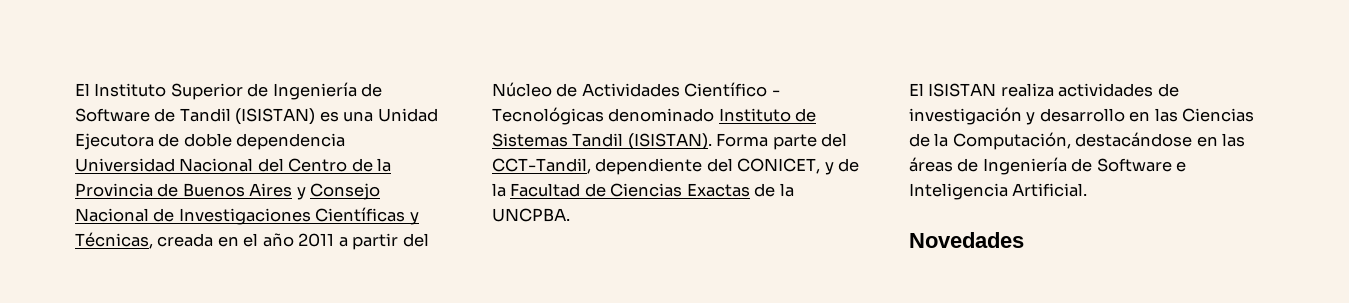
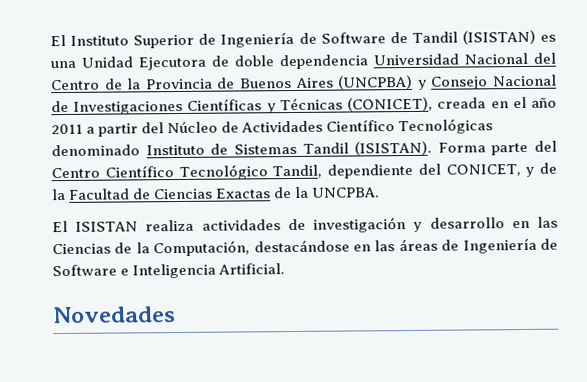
- El Instituto Superior de Ingeniería de Software de Tandil (ISISTAN) es una Unidad Ejecutora de doble dependencia Universidad Nacional del Centro de la Provincia de Buenos Aires y Consejo Nacional de Investigaciones Científicas y Técnicas, creada en el año 2011 a partir del Núcleo de Actividades Científico - Tecnológicas denominado Instituto de Sistemas Tandil (ISISTAN).
+ El Instituto Superior de Ingeniería de Software de Tandil (ISISTAN) es una Unidad Ejecutora de doble dependencia Universidad Nacional del Centro de la Provincia de Buenos Aires (UNCPBA) y Consejo Nacional de Investigaciones Científicas y Técnicas (CONICET), creada en el año 2011 a partir del Núcleo de Actividades Científico Tecnológicas denominado Instituto de Sistemas Tandil (ISISTAN).
- Forma parte del CCT-Tandil, dependiente del CONICET, y de la Facultad de Ciencias Exactas de la UNCPBA.
+ Forma parte del Centro Científico Tecnológico Tandil, dependiente del CONICET, y de la Facultad de Ciencias Exactas de la UNCPBA.

